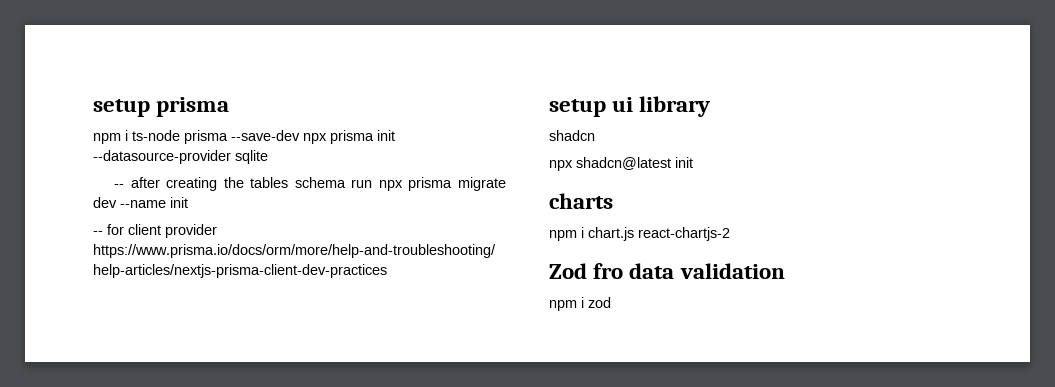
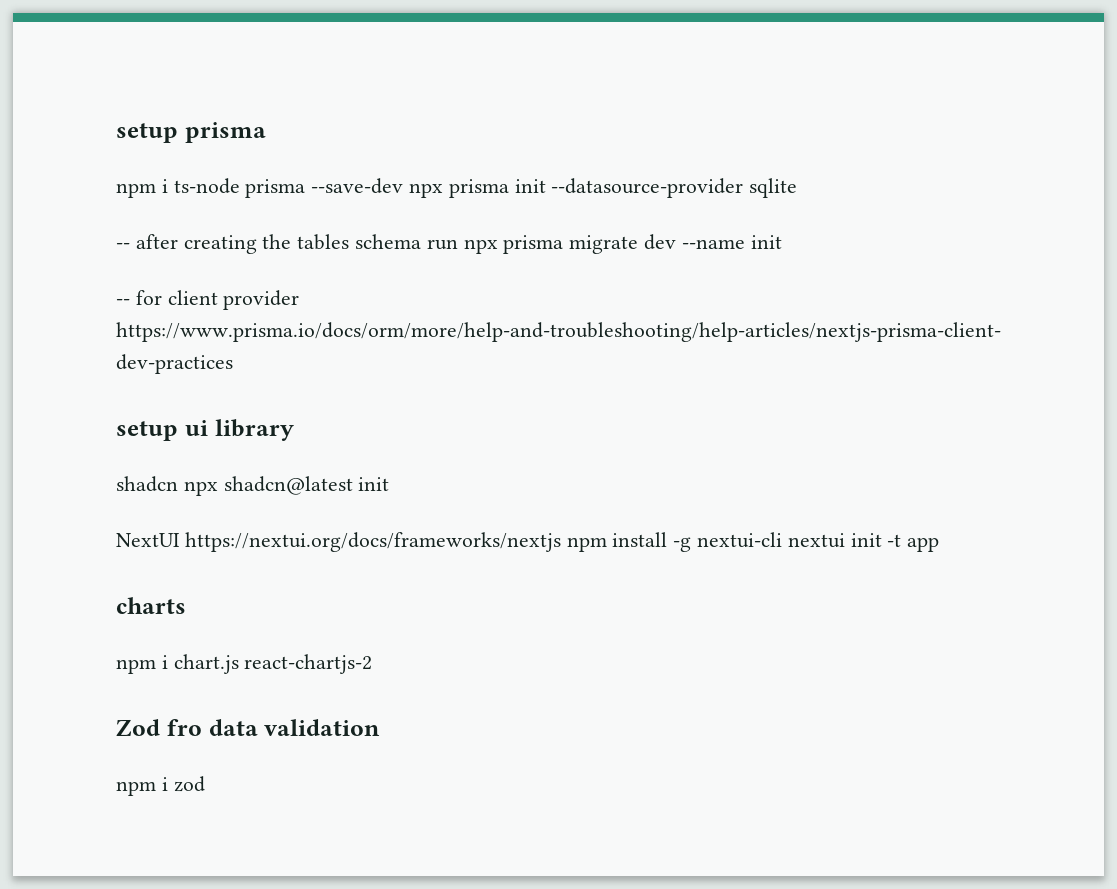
- shadcn
- npx shadcn@latest init
+ shadcn npx shadcn@latest init
+ NextUI https://nextui.org/docs/frameworks/nextjs npm install -g nextui-cli nextui init -t app

